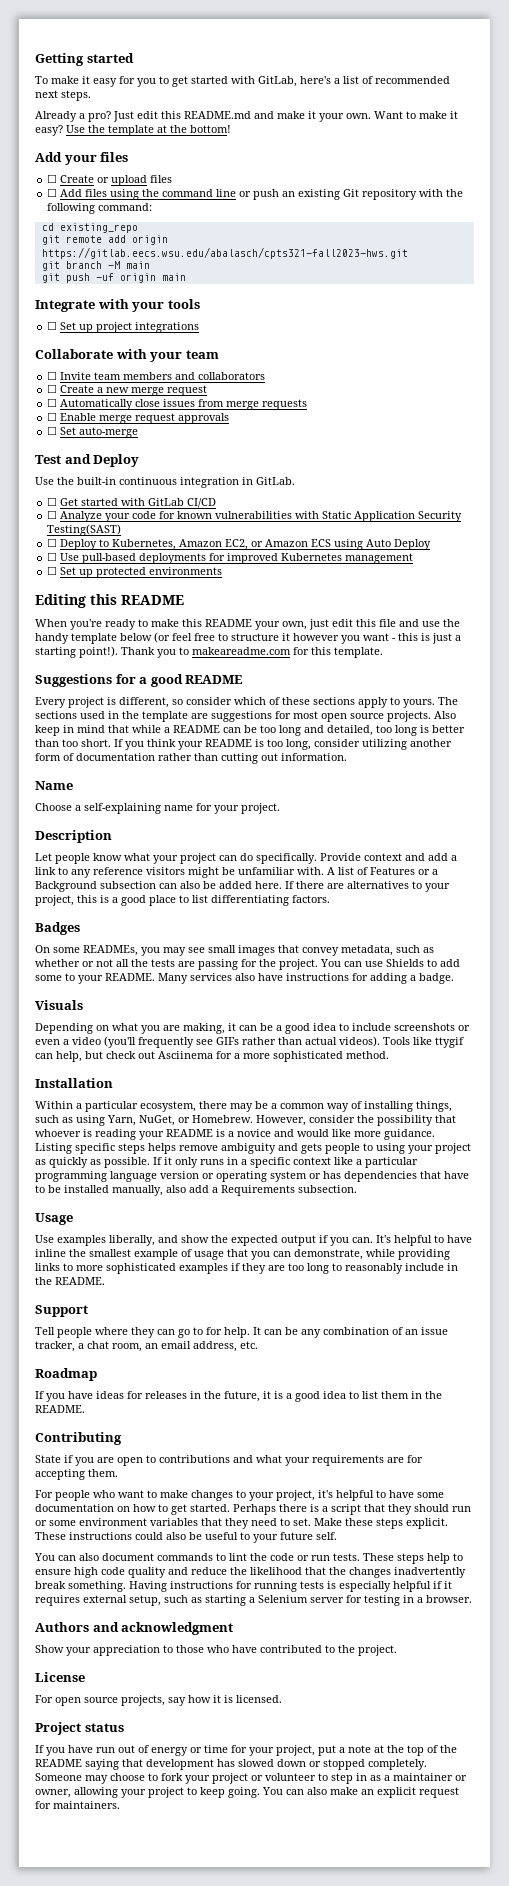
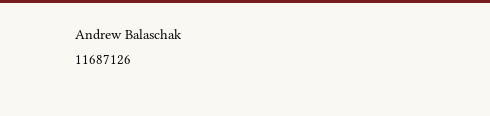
- Getting started
- To make it easy for you to get started with GitLab, here's a list of recommended next steps.
- Already a pro? Just edit this README.md and make it your own. Want to make it easy? Use the template at the bottom!
- Add your files
- ☐ Create or upload files
- ☐ Add files using the command line or push an existing Git repository with the following command:
- cd existing_repo
- git remote add origin https://gitlab.eecs.wsu.edu/abalasch/cpts321-fall2023-hws.git
- git branch -M main
- git push -uf origin main
- Integrate with your tools
- ☐ Set up project integrations
- Collaborate with your team
- ☐ Invite team members and collaborators
- ☐ Create a new merge request
- ☐ Automatically close issues from merge requests
- ☐ Enable merge request approvals
- ☐ Set auto-merge
- Test and Deploy
- Use the built-in continuous integration in GitLab.
- ☐ Get started with GitLab CI/CD
- ☐ Analyze your code for known vulnerabilities with Static Application Security Testing(SAST)
- ☐ Deploy to Kubernetes, Amazon EC2, or Amazon ECS using Auto Deploy
- ☐ Use pull-based deployments for improved Kubernetes management
- ☐ Set up protected environments
- Editing this README
- When you're ready to make this README your own, just edit this file and use the handy template below (or feel free to structure it however you want - this is just a starting point!). Thank you to makeareadme.com for this template.
- Suggestions for a good README
- Every project is different, so consider which of these sections apply to yours. The sections used in the template are suggestions for most open source projects. Also keep in mind that while a README can be too long and detailed, too long is better than too short. If you think your README is too long, consider utilizing another form of documentation rather than cutting out information.
- Name
- Choose a self-explaining name for your project.
- Description
- Let people know what your project can do specifically. Provide context and add a link to any reference visitors might be unfamiliar with. A list of Features or a Background subsection can also be added here. If there are alternatives to your project, this is a good place to list differentiating factors.
- Badges
- On some READMEs, you may see small images that convey metadata, such as whether or not all the tests are passing for the project. You can use Shields to add some to your README. Many services also have instructions for adding a badge.
- Visuals
- Depending on what you are making, it can be a good idea to include screenshots or even a video (you'll frequently see GIFs rather than actual videos). Tools like ttygif can help, but check out Asciinema for a more sophisticated method.
- Installation
- Within a particular ecosystem, there may be a common way of installing things, such as using Yarn, NuGet, or Homebrew. However, consider the possibility that whoever is reading your README is a novice and would like more guidance. Listing specific steps helps remove ambiguity and gets people to using your project as quickly as possible. If it only runs in a specific context like a particular programming language version or operating system or has dependencies that have to be installed manually, also add a Requirements subsection.
- Usage
- Use examples liberally, and show the expected output if you can. It's helpful to have inline the smallest example of usage that you can demonstrate, while providing links to more sophisticated examples if they are too long to reasonably include in the README.
- Support
- Tell people where they can go to for help. It can be any combination of an issue tracker, a chat room, an email address, etc.
- Roadmap
- If you have ideas for releases in the future, it is a good idea to list them in the README.
- Contributing
- State if you are open to contributions and what your requirements are for accepting them.
- For people who want to make changes to your project, it's helpful to have some documentation on how to get started. Perhaps there is a script that they should run or some environment variables that they need to set. Make these steps explicit. These instructions could also be useful to your future self.
- You can also document commands to lint the code or run tests. These steps help to ensure high code quality and reduce the likelihood that the changes inadvertently break something. Having instructions for running tests is especially helpful if it requires external setup, such as starting a Selenium server for testing in a browser.
- Authors and acknowledgment
- Show your appreciation to those who have contributed to the project.
- License
- For open source projects, say how it is licensed.
- Project status
- If you have run out of energy or time for your project, put a note at the top of the README saying that development has slowed down or stopped completely. Someone may choose to fork your project or volunteer to step in as a maintainer or owner, allowing your project to keep going. You can also make an explicit request for maintainers.
+ Andrew Balaschak
+ 11687126

